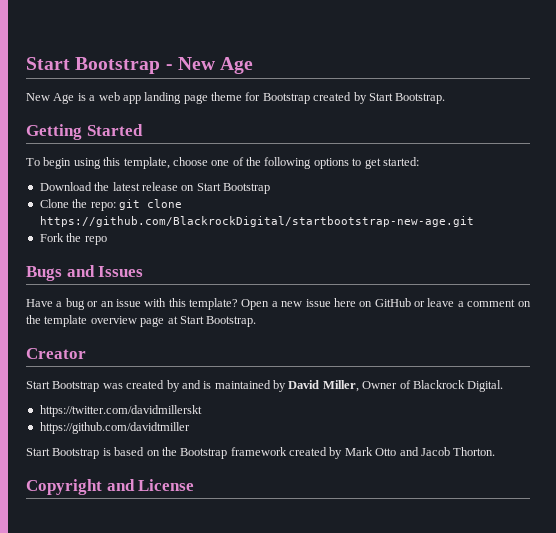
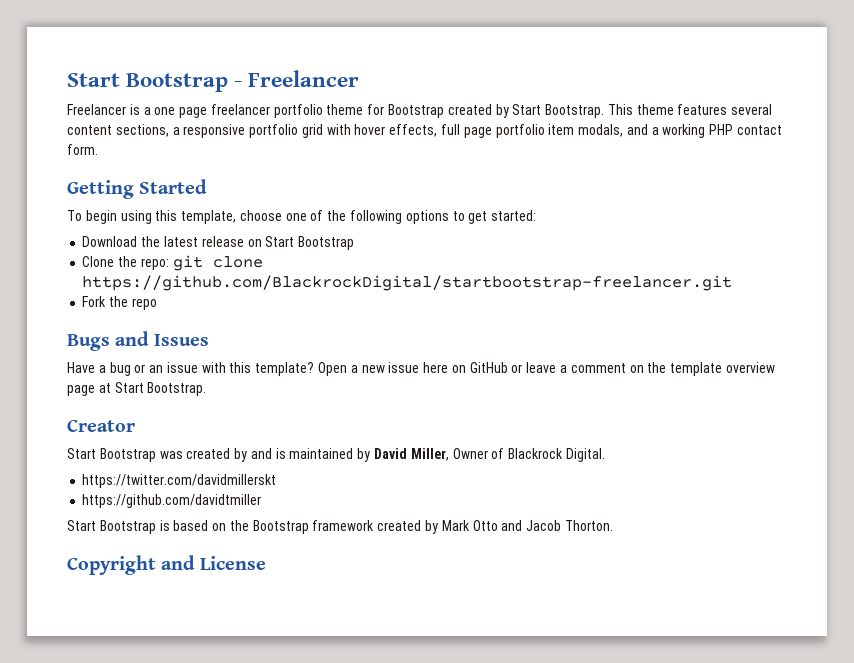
- Start Bootstrap - New Age
- New Age is a web app landing page theme for Bootstrap created by Start Bootstrap.
+ Start Bootstrap - Freelancer
+ Freelancer is a one page freelancer portfolio theme for Bootstrap created by Start Bootstrap. This theme features several content sections, a responsive portfolio grid with hover effects, full page portfolio item modals, and a working PHP contact form.
- Clone the repo: git clone https://github.com/BlackrockDigital/startbootstrap-new-age.git
+ Clone the repo: git clone https://github.com/BlackrockDigital/startbootstrap-freelancer.git

